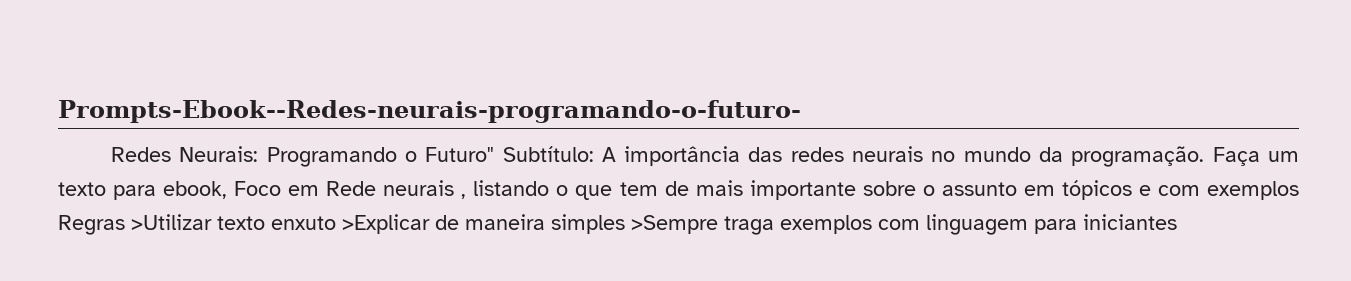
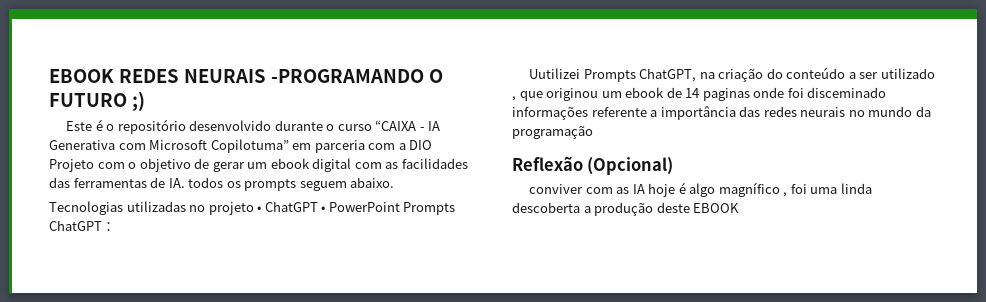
- Prompts-Ebook--Redes-neurais-programando-o-futuro-
- Redes Neurais: Programando o Futuro" Subtítulo: A importância das redes neurais no mundo da programação. Faça um texto para ebook, Foco em Rede neurais , listando o que tem de mais importante sobre o assunto em tópicos e com exemplos Regras >Utilizar texto enxuto >Explicar de maneira simples >Sempre traga exemplos com linguagem para iniciantes
+ EBOOK REDES NEURAIS -PROGRAMANDO O FUTURO ;)
+ Este é o repositório desenvolvido durante o curso “CAIXA - IA Generativa com Microsoft Copilotuma” em parceria com a DIO Projeto com o objetivo de gerar um ebook digital com as facilidades das ferramentas de IA. todos os prompts seguem abaixo.
+ Tecnologias utilizadas no projeto • ChatGPT • PowerPoint Prompts ChatGPT：
+ Uutilizei Prompts ChatGPT, na criação do conteúdo a ser utilizado , que originou um ebook de 14 paginas onde foi disceminado informações referente a importância das redes neurais no mundo da programação
+ Reflexão (Opcional)
+ conviver com as IA hoje é algo magnífico , foi uma linda descoberta a produção deste EBOOK

